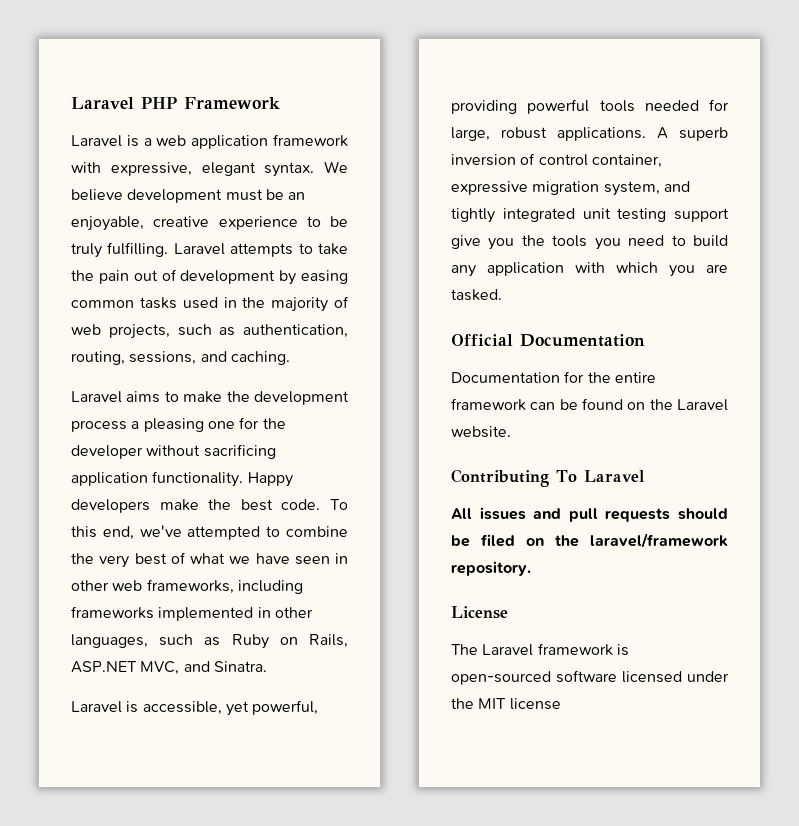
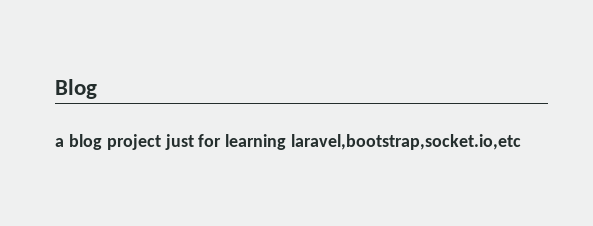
- Laravel PHP Framework
- Laravel is a web application framework with expressive, elegant syntax. We believe development must be an enjoyable, creative experience to be truly fulfilling. Laravel attempts to take the pain out of development by easing common tasks used in the majority of web projects, such as authentication, routing, sessions, and caching.
- Laravel aims to make the development process a pleasing one for the developer without sacrificing application functionality. Happy developers make the best code. To this end, we've attempted to combine the very best of what we have seen in other web frameworks, including frameworks implemented in other languages, such as Ruby on Rails, ASP.NET MVC, and Sinatra.
- Laravel is accessible, yet powerful, providing powerful tools needed for large, robust applications. A superb inversion of control container, expressive migration system, and tightly integrated unit testing support give you the tools you need to build any application with which you are tasked.
- Official Documentation
- Documentation for the entire framework can be found on the Laravel website.
- Contributing To Laravel
- All issues and pull requests should be filed on the laravel/framework repository.
- License
- The Laravel framework is open-sourced software licensed under the MIT license
+ Blog
+ a blog project just for learning laravel,bootstrap,socket.io,etc

